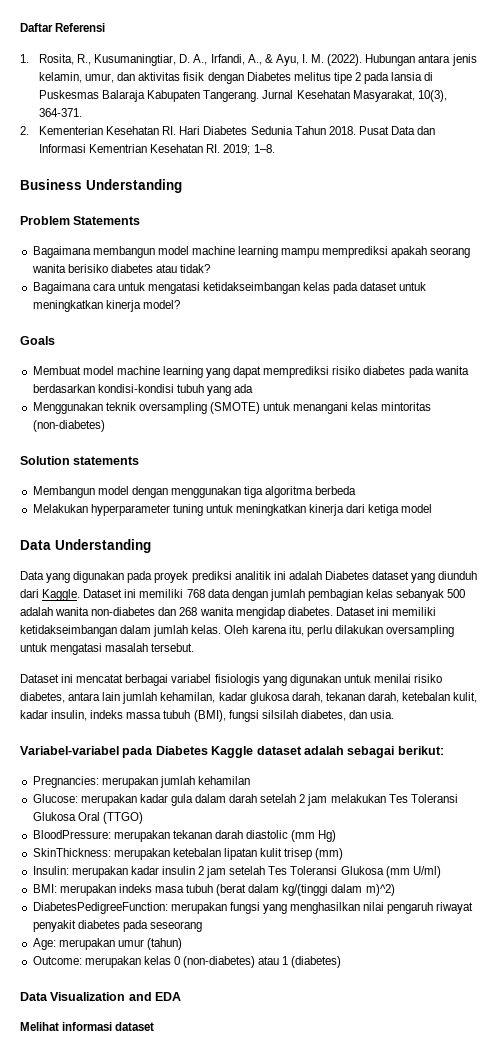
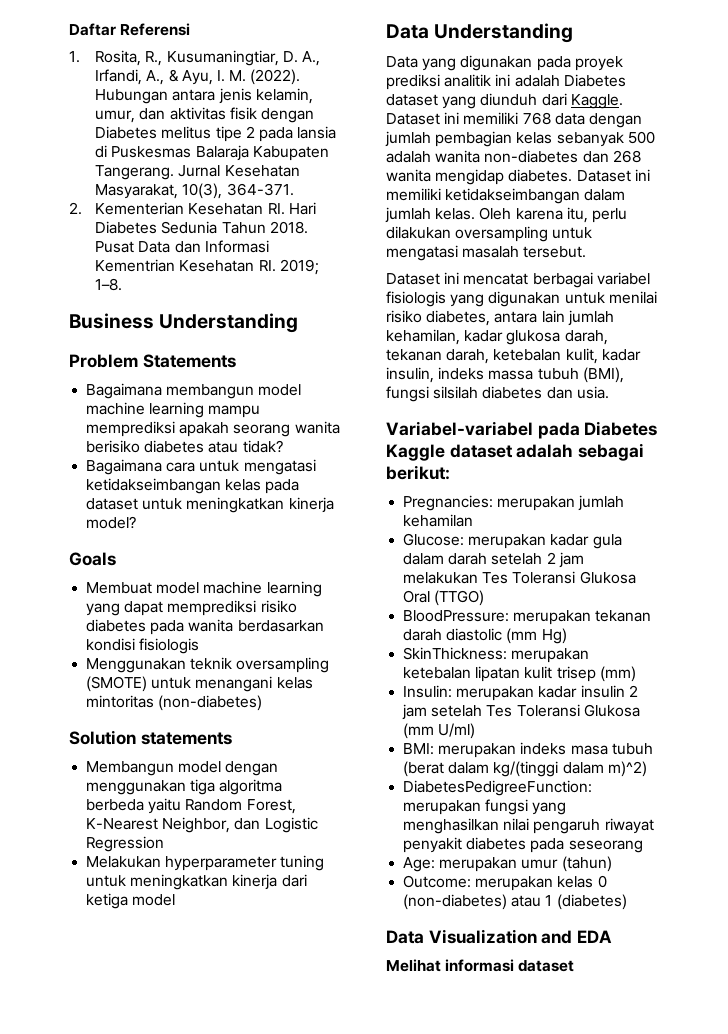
- Membuat model machine learning yang dapat memprediksi risiko diabetes pada wanita berdasarkan kondisi-kondisi tubuh yang ada
+ Membuat model machine learning yang dapat memprediksi risiko diabetes pada wanita berdasarkan kondisi fisiologis
- Membangun model dengan menggunakan tiga algoritma berbeda
+ Membangun model dengan menggunakan tiga algoritma berbeda yaitu Random Forest, K-Nearest Neighbor, dan Logistic Regression
- Dataset ini mencatat berbagai variabel fisiologis yang digunakan untuk menilai risiko diabetes, antara lain jumlah kehamilan, kadar glukosa darah, tekanan darah, ketebalan kulit, kadar insulin, indeks massa tubuh (BMI), fungsi silsilah diabetes, dan usia.
+ Dataset ini mencatat berbagai variabel fisiologis yang digunakan untuk menilai risiko diabetes, antara lain jumlah kehamilan, kadar glukosa darah, tekanan darah, ketebalan kulit, kadar insulin, indeks massa tubuh (BMI), fungsi silsilah diabetes dan usia.

